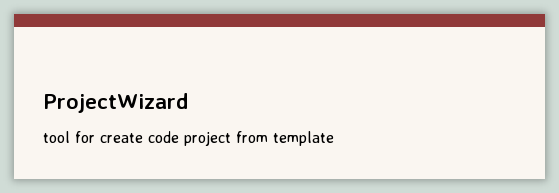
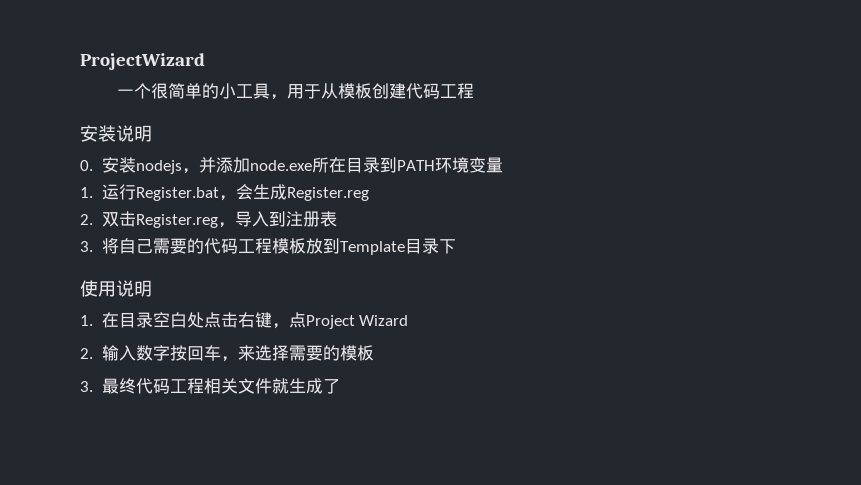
- tool for create code project from template
+ 一个很简单的小工具，用于从模板创建代码工程
+ 安装说明
+ 0.安装nodejs，并添加node.exe所在目录到PATH环境变量
+ 1.运行Register.bat，会生成Register.reg
+ 2.双击Register.reg，导入到注册表
+ 3.将自己需要的代码工程模板放到Template目录下
+ 使用说明
+ 1.在目录空白处点击右键，点Project Wizard
+ 2.输入数字按回车，来选择需要的模板
+ 3.最终代码工程相关文件就生成了

